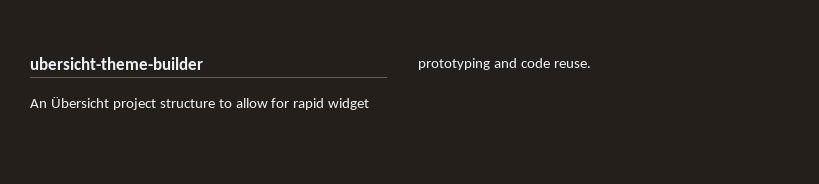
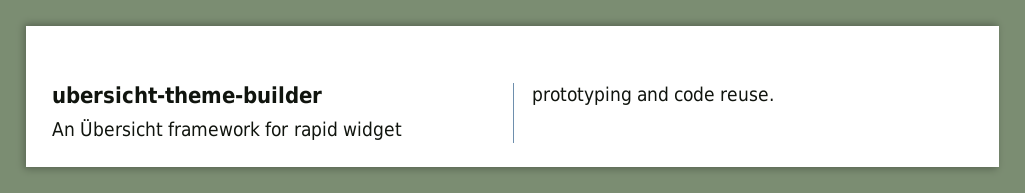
- An Übersicht project structure to allow for rapid widget prototyping and code reuse.
+ An Übersicht framework for rapid widget prototyping and code reuse.

